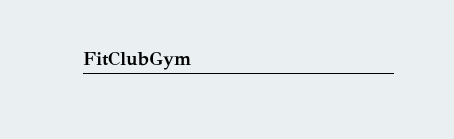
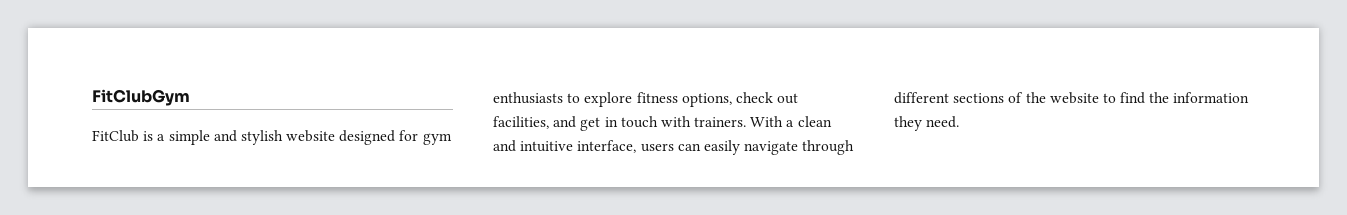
+ FitClub is a simple and stylish website designed for gym enthusiasts to explore fitness options, check out facilities, and get in touch with trainers. With a clean and intuitive interface, users can easily navigate through different sections of the website to find the information they need.

